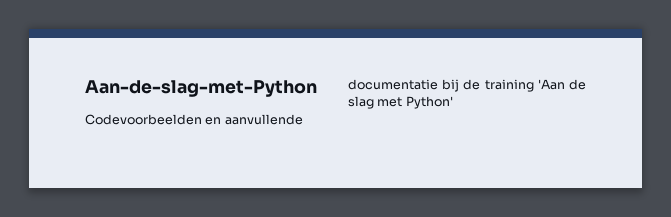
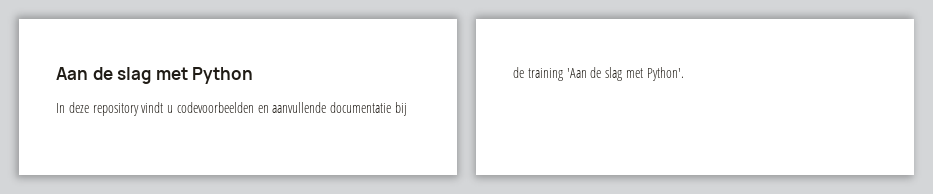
- Aan-de-slag-met-Python
- Codevoorbeelden en aanvullende documentatie bij de training 'Aan de slag met Python'
+ Aan de slag met Python
+ In deze repository vindt u codevoorbeelden en aanvullende documentatie bij de training 'Aan de slag met Python'.

